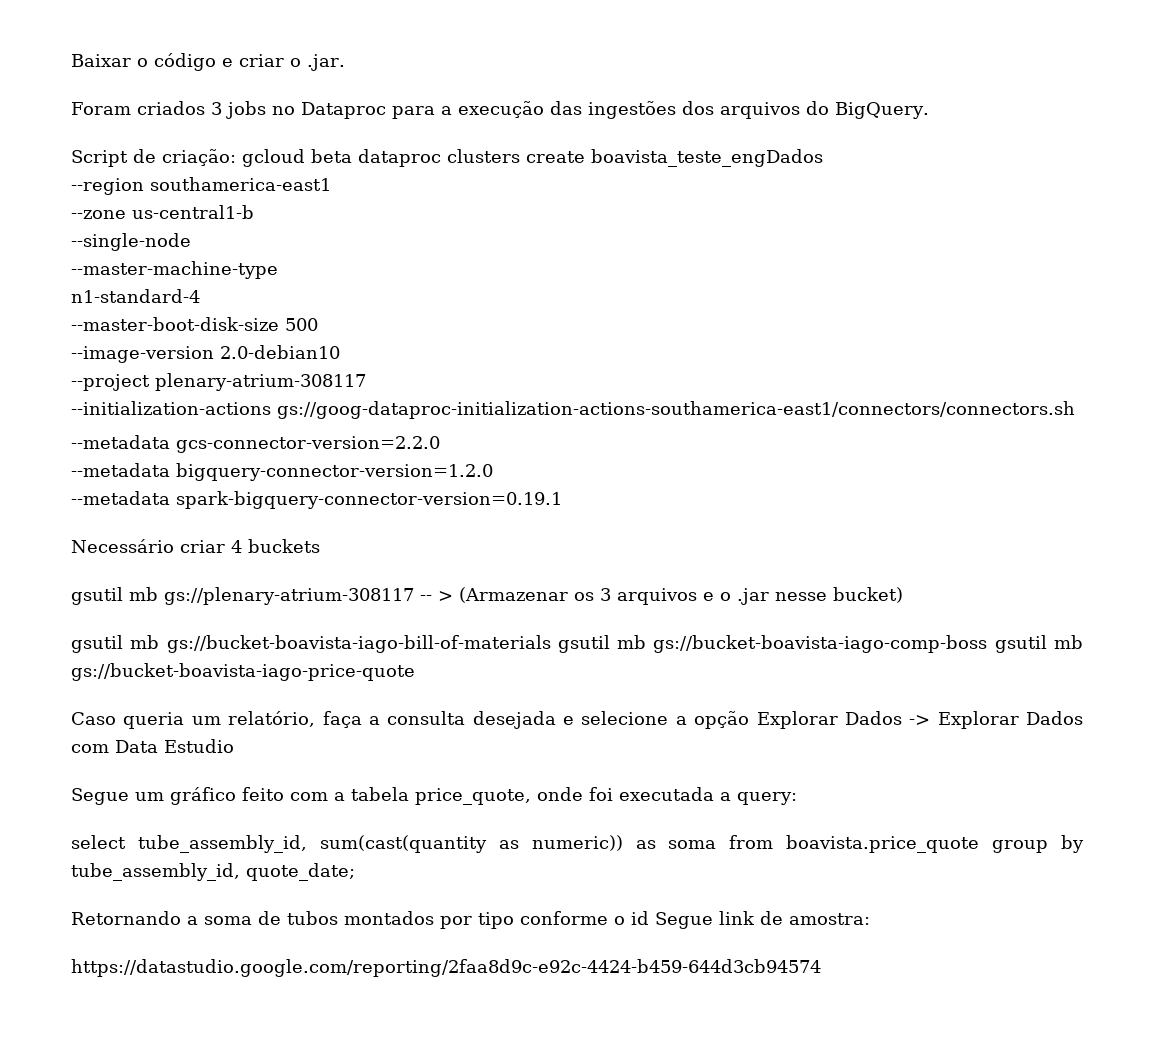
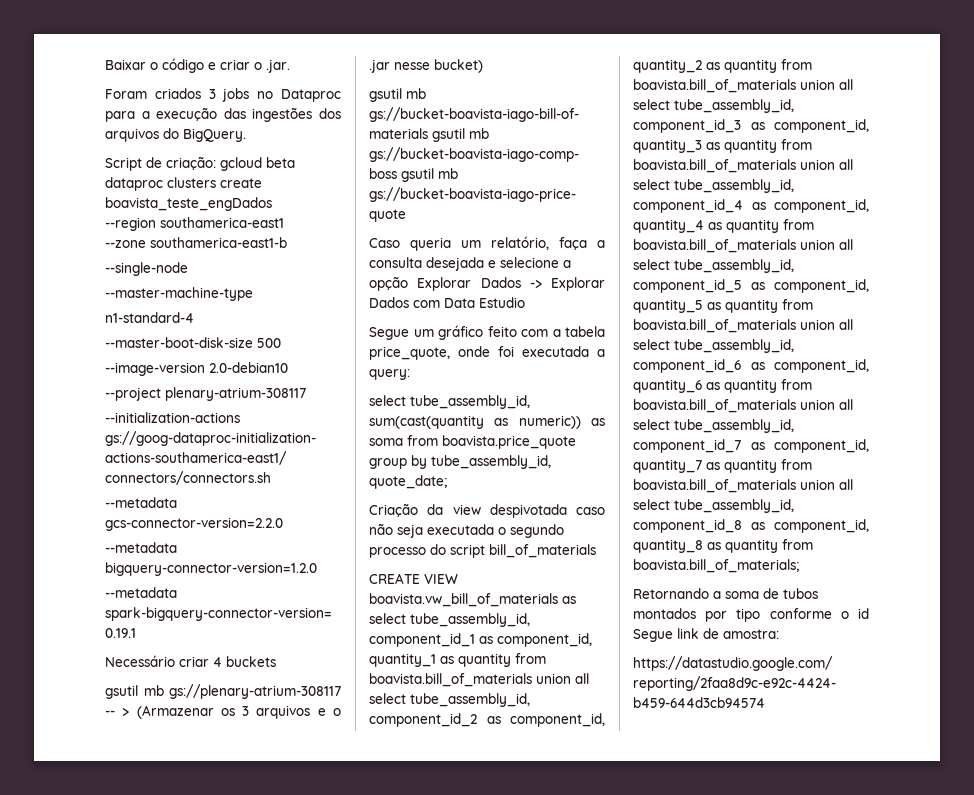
- --zone us-central1-b
+ --zone southamerica-east1-b
+ Criação da view despivotada caso não seja executada o segundo processo do script bill_of_materials
+ CREATE VIEW boavista.vw_bill_of_materials as select tube_assembly_id, component_id_1 as component_id, quantity_1 as quantity from boavista.bill_of_materials union all select tube_assembly_id, component_id_2 as component_id, quantity_2 as quantity from boavista.bill_of_materials union all select tube_assembly_id, component_id_3 as component_id, quantity_3 as quantity from boavista.bill_of_materials union all select tube_assembly_id, component_id_4 as component_id, quantity_4 as quantity from boavista.bill_of_materials union all select tube_assembly_id, component_id_5 as component_id, quantity_5 as quantity from boavista.bill_of_materials union all select tube_assembly_id, component_id_6 as component_id, quantity_6 as quantity from boavista.bill_of_materials union all select tube_assembly_id, component_id_7 as component_id, quantity_7 as quantity from boavista.bill_of_materials union all select tube_assembly_id, component_id_8 as component_id, quantity_8 as quantity from boavista.bill_of_materials;

